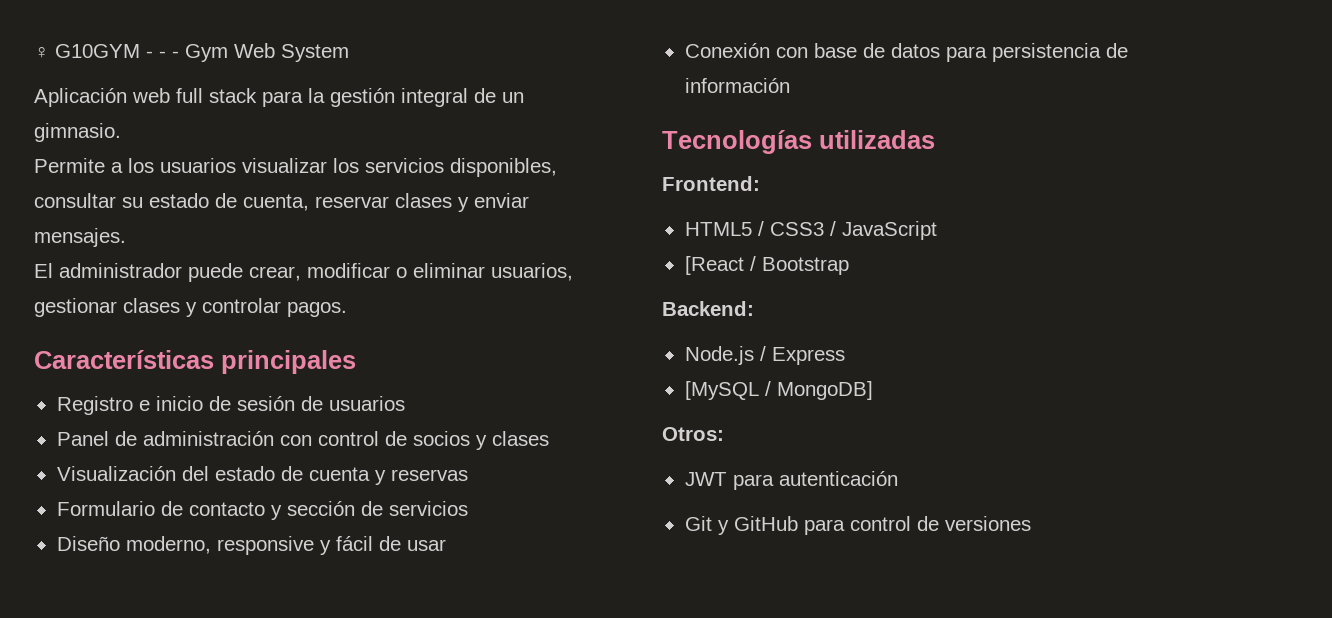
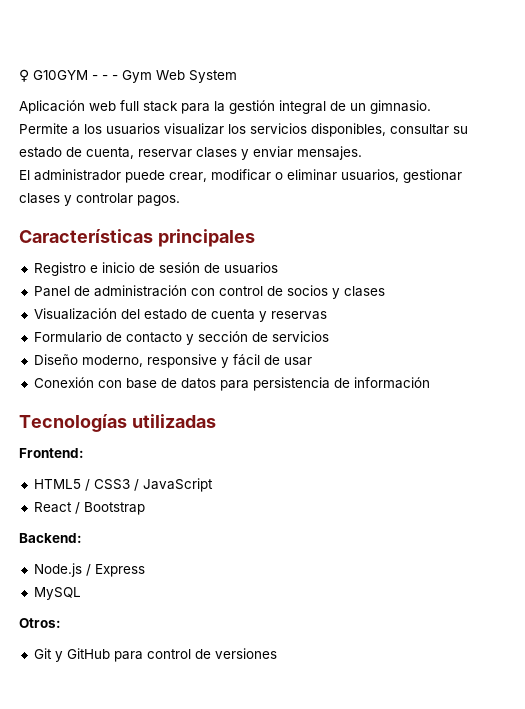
- [React / Bootstrap
+ React / Bootstrap
- [MySQL / MongoDB]
+ MySQL
  Otros:
- JWT para autenticación

